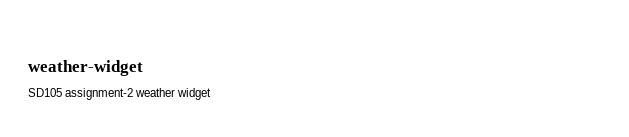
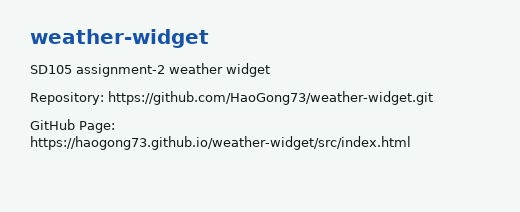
+ Repository: https://github.com/HaoGong73/weather-widget.git
+ GitHub Page: https://haogong73.github.io/weather-widget/src/index.html

